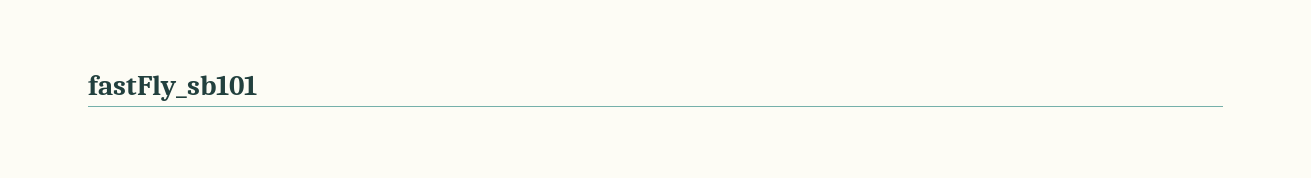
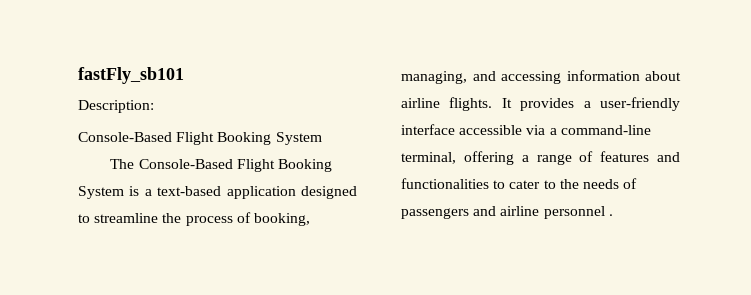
+ Description:
+ Console-Based Flight Booking System
+ The Console-Based Flight Booking System is a text-based application designed to streamline the process of booking, managing, and accessing information about airline flights. It provides a user-friendly interface accessible via a command-line terminal, offering a range of features and functionalities to cater to the needs of passengers and airline personnel .

